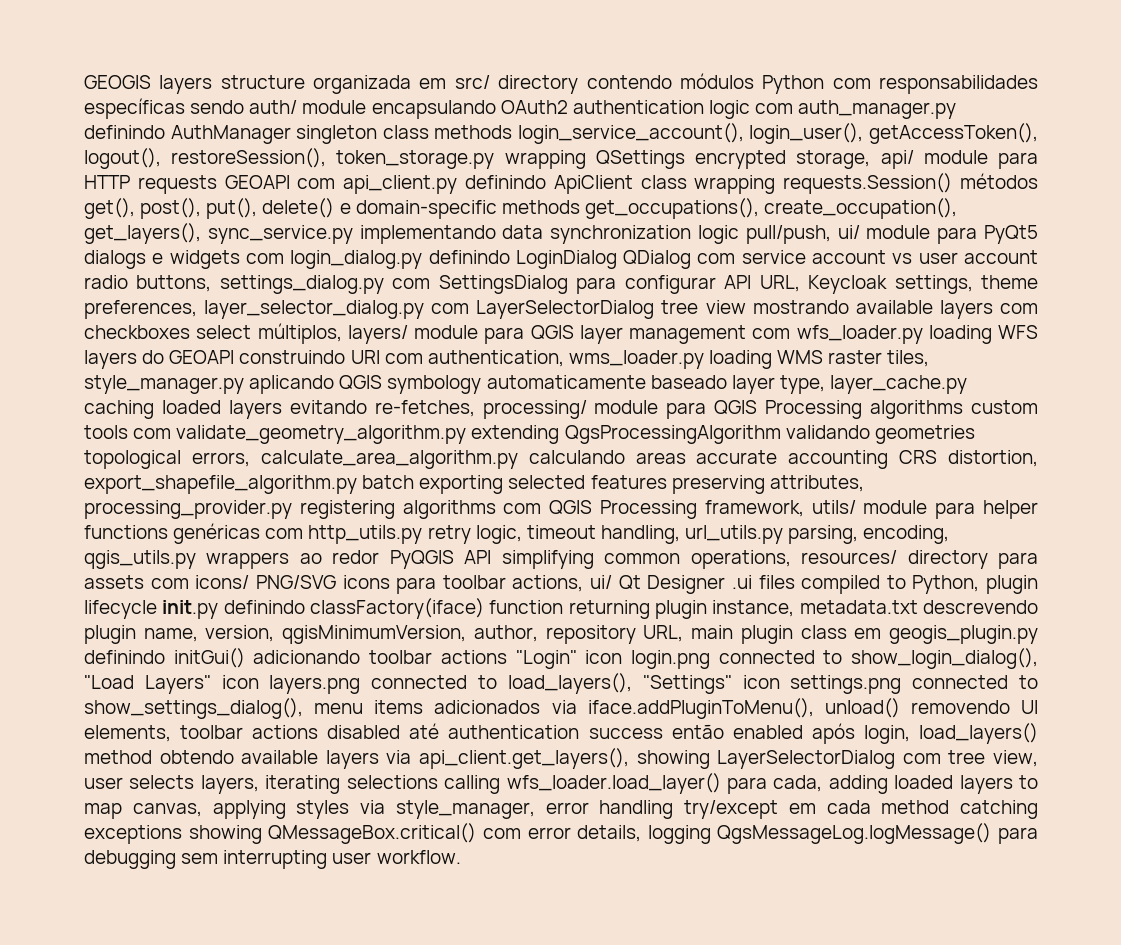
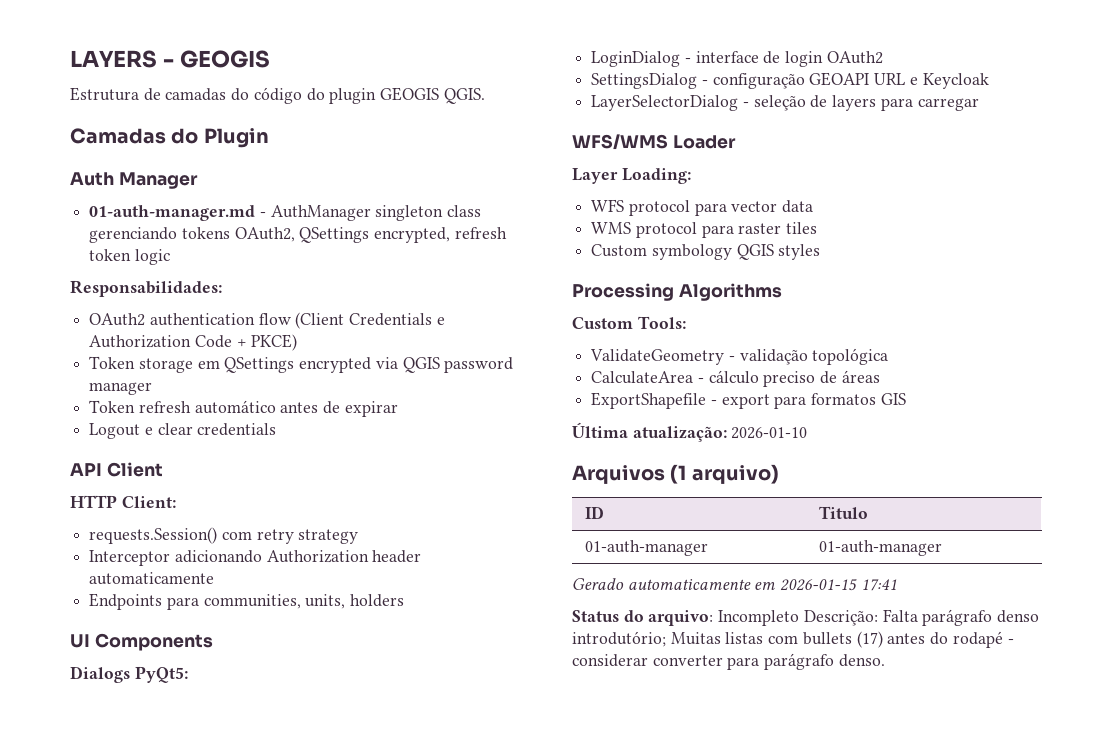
- GEOGIS layers structure organizada em src/ directory contendo módulos Python com responsabilidades específicas sendo auth/ module encapsulando OAuth2 authentication logic com auth_manager.py definindo AuthManager singleton class methods login_service_account(), login_user(), getAccessToken(), logout(), restoreSession(), token_storage.py wrapping QSettings encrypted storage, api/ module para HTTP requests GEOAPI com api_client.py definindo ApiClient class wrapping requests.Session() métodos get(), post(), put(), delete() e domain-specific methods get_occupations(), create_occupation(), get_layers(), sync_service.py implementando data synchronization logic pull/push, ui/ module para PyQt5 dialogs e widgets com login_dialog.py definindo LoginDialog QDialog com service account vs user account radio buttons, settings_dialog.py com SettingsDialog para configurar API URL, Keycloak settings, theme preferences, layer_selector_dialog.py com LayerSelectorDialog tree view mostrando available layers com checkboxes select múltiplos, layers/ module para QGIS layer management com wfs_loader.py loading WFS layers do GEOAPI construindo URI com authentication, wms_loader.py loading WMS raster tiles, style_manager.py aplicando QGIS symbology automaticamente baseado layer type, layer_cache.py caching loaded layers evitando re-fetches, processing/ module para QGIS Processing algorithms custom tools com validate_geometry_algorithm.py extending QgsProcessingAlgorithm validando geometries topological errors, calculate_area_algorithm.py calculando areas accurate accounting CRS distortion, export_shapefile_algorithm.py batch exporting selected features preserving attributes, processing_provider.py registering algorithms com QGIS Processing framework, utils/ module para helper functions genéricas com http_utils.py retry logic, timeout handling, url_utils.py parsing, encoding, qgis_utils.py wrappers ao redor PyQGIS API simplifying common operations, resources/ directory para assets com icons/ PNG/SVG icons para toolbar actions, ui/ Qt Designer .ui files compiled to Python, plugin lifecycle init.py definindo classFactory(iface) function returning plugin instance, metadata.txt descrevendo plugin name, version, qgisMinimumVersion, author, repository URL, main plugin class em geogis_plugin.py definindo initGui() adicionando toolbar actions "Login" icon login.png connected to show_login_dialog(), "Load Layers" icon layers.png connected to load_layers(), "Settings" icon settings.png connected to show_settings_dialog(), menu items adicionados via iface.addPluginToMenu(), unload() removendo UI elements, toolbar actions disabled até authentication success então enabled após login, load_layers() method obtendo available layers via api_client.get_layers(), showing LayerSelectorDialog com tree view, user selects layers, iterating selections calling wfs_loader.load_layer() para cada, adding loaded layers to map canvas, applying styles via style_manager, error handling try/except em cada method catching exceptions showing QMessageBox.critical() com error details, logging QgsMessageLog.logMessage() para debugging sem interrupting user workflow.
+ LAYERS - GEOGIS
+ Estrutura de camadas do código do plugin GEOGIS QGIS.
+ Camadas do Plugin
+ Auth Manager
+ 01-auth-manager.md - AuthManager singleton class gerenciando tokens OAuth2, QSettings encrypted, refresh token logic
+ Responsabilidades:
+ OAuth2 authentication flow (Client Credentials e Authorization Code + PKCE)
+ Token storage em QSettings encrypted via QGIS password manager
+ Token refresh automático antes de expirar
+ Logout e clear credentials
+ API Client
+ HTTP Client:
+ requests.Session() com retry strategy
+ Interceptor adicionando Authorization header automaticamente
+ Endpoints para communities, units, holders
+ UI Components
+ Dialogs PyQt5:
+ LoginDialog - interface de login OAuth2
+ SettingsDialog - configuração GEOAPI URL e Keycloak
+ LayerSelectorDialog - seleção de layers para carregar
+ WFS/WMS Loader
+ Layer Loading:
+ WFS protocol para vector data
+ WMS protocol para raster tiles
+ Custom symbology QGIS styles
+ Processing Algorithms
+ Custom Tools:
+ ValidateGeometry - validação topológica
+ CalculateArea - cálculo preciso de áreas
+ ExportShapefile - export para formatos GIS
+ Última atualização: 2026-01-10
+ Arquivos (1 arquivo)
+ ID | Titulo
+ 01-auth-manager | 01-auth-manager
+ Gerado automaticamente em 2026-01-15 17:41
+ Status do arquivo: Incompleto Descrição: Falta parágrafo denso introdutório; Muitas listas com bullets (17) antes do rodapé - considerar converter para parágrafo denso.

